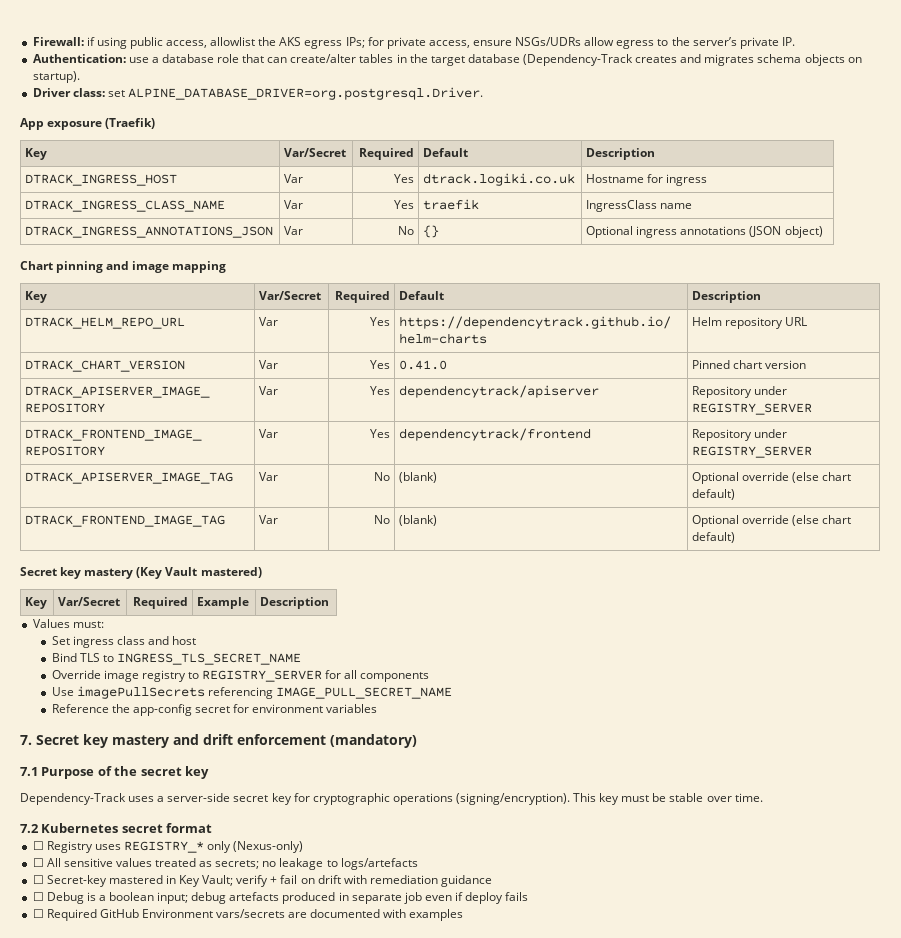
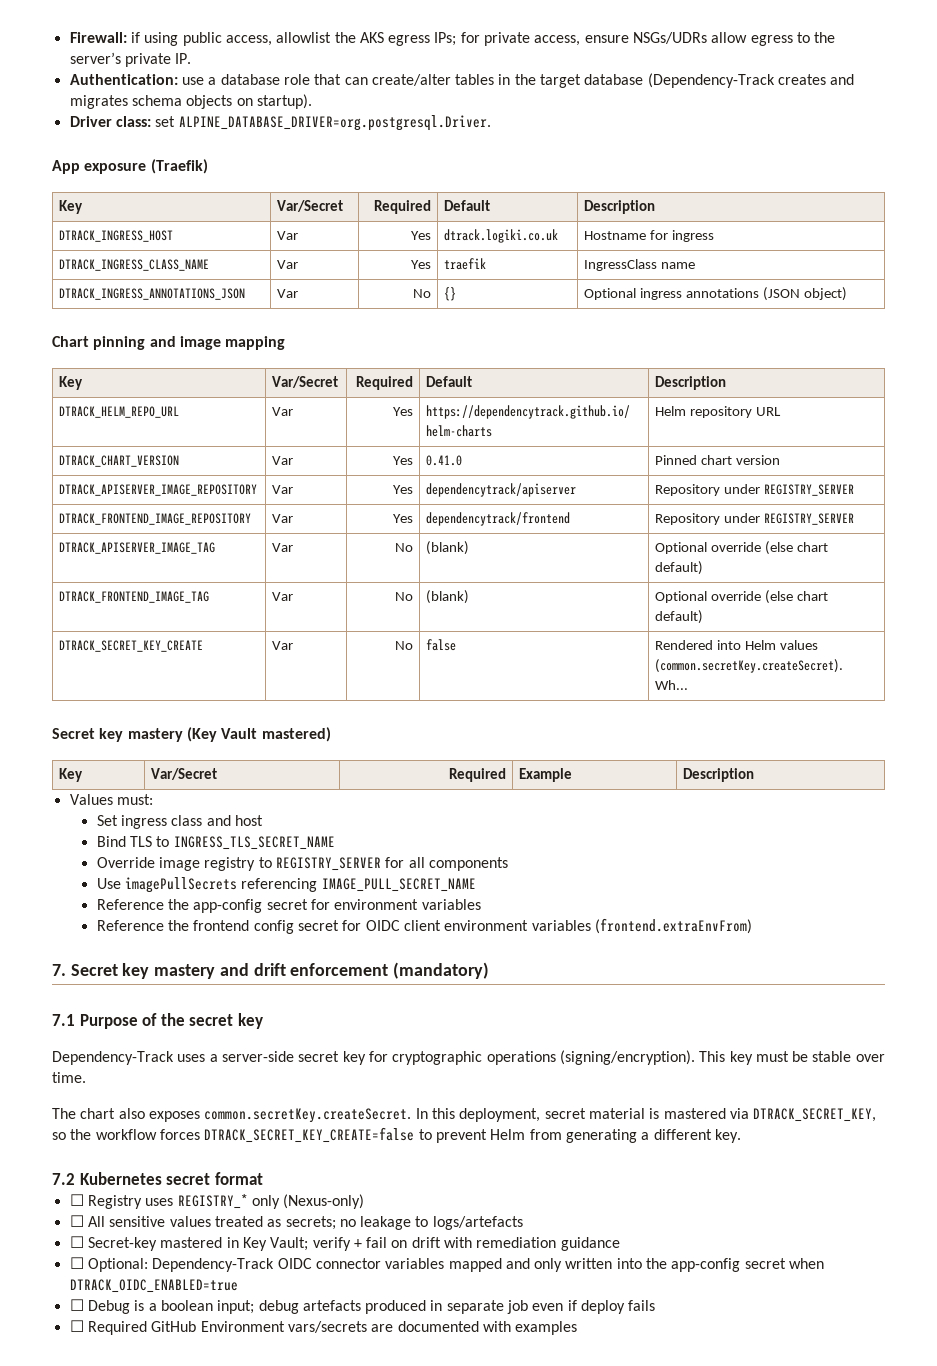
+ DTRACK_SECRET_KEY_CREATE | Var | No | false | Rendered into Helm values (common.secretKey.createSecret). Wh...
+ Reference the frontend config secret for OIDC client environment variables (frontend.extraEnvFrom)
+ The chart also exposes common.secretKey.createSecret. In this deployment, secret material is mastered via DTRACK_SECRET_KEY, so the workflow forces DTRACK_SECRET_KEY_CREATE=false to prevent Helm from generating a different key.
+ ☐ Optional: Dependency-Track OIDC connector variables mapped and only written into the app-config secret when DTRACK_OIDC_ENABLED=true

